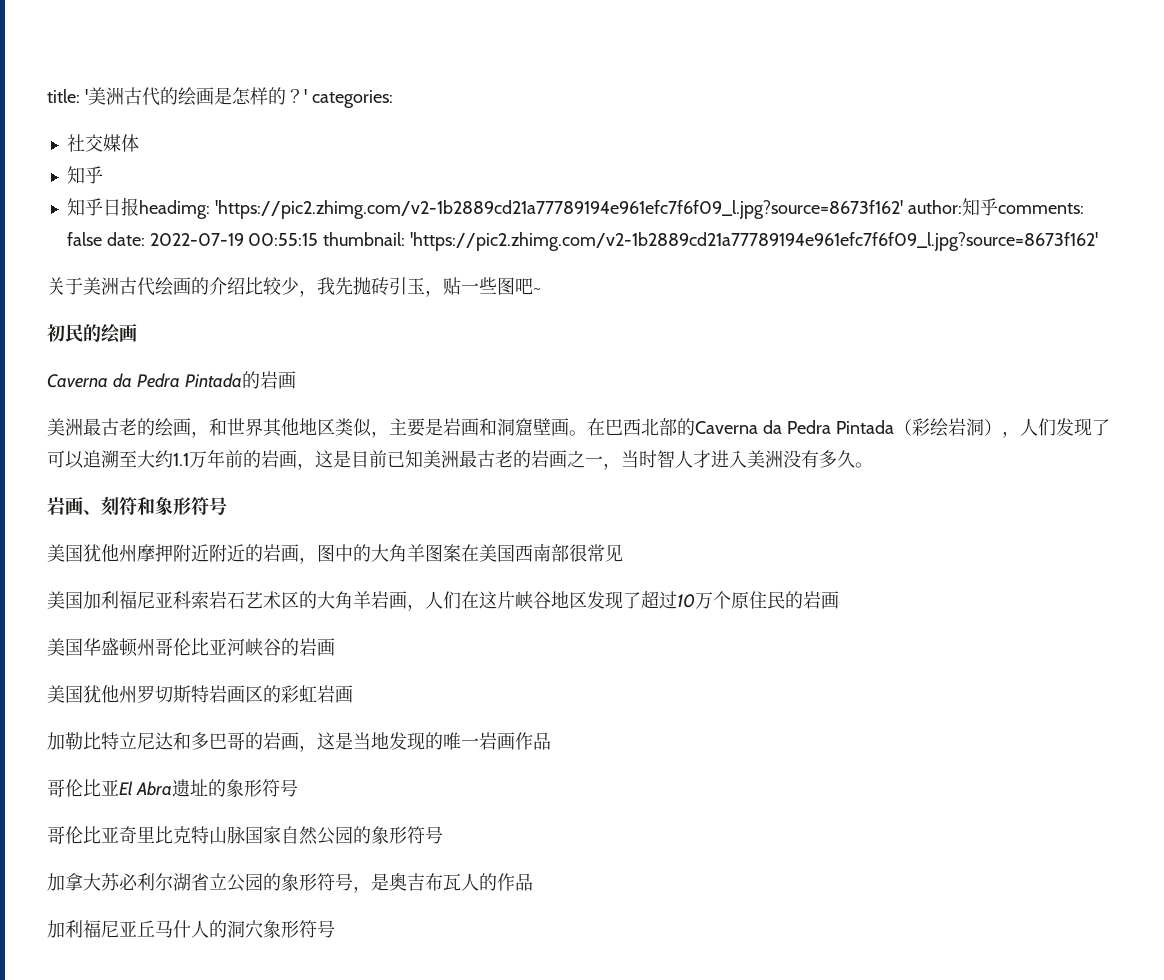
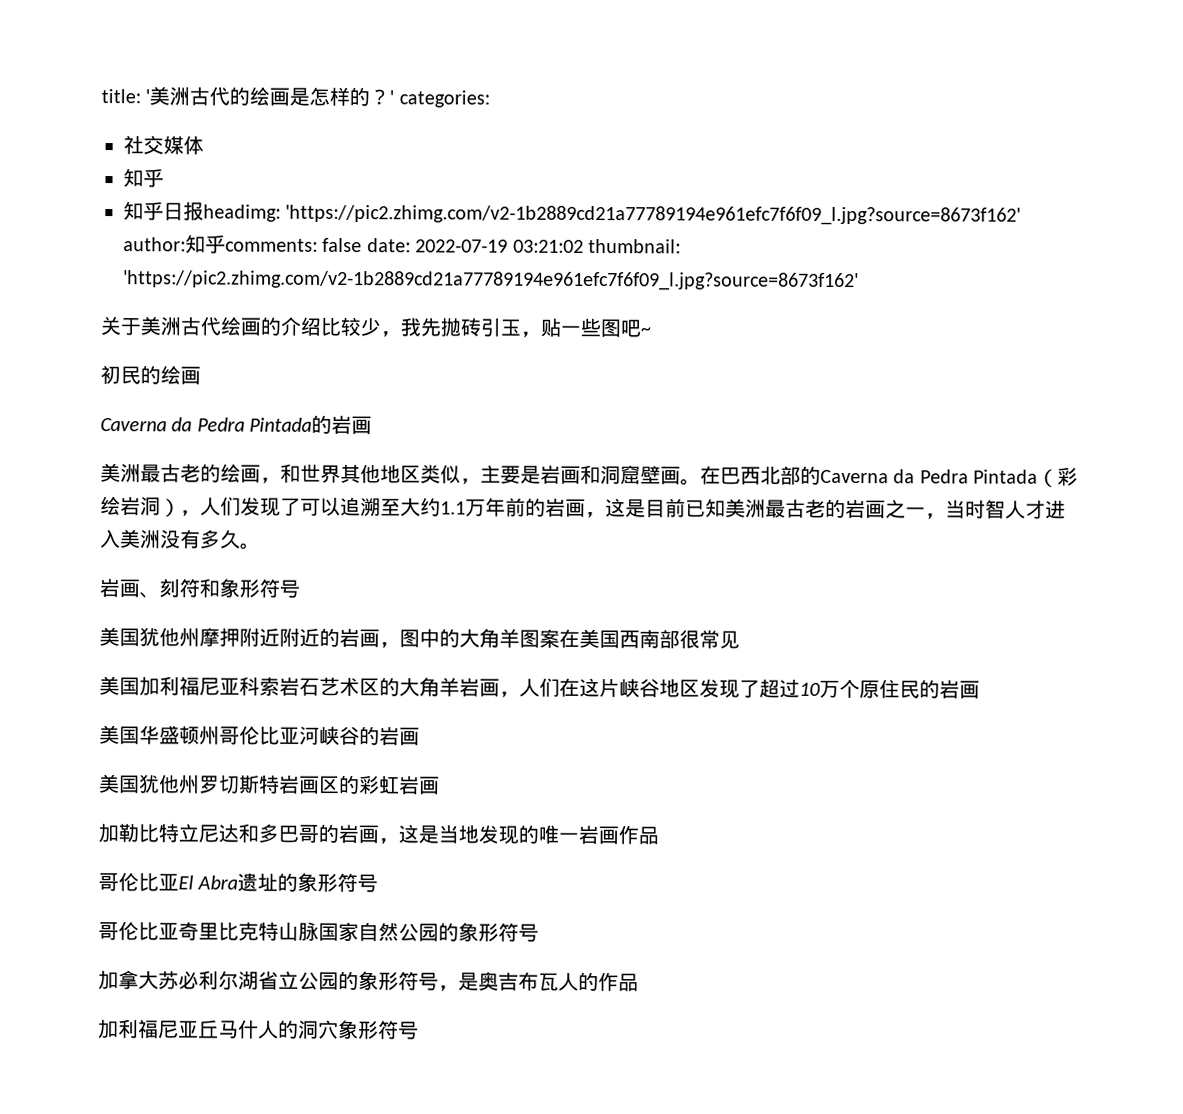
- 知乎日报headimg: 'https://pic2.zhimg.com/v2-1b2889cd21a77789194e961efc7f6f09_l.jpg?source=8673f162' author:知乎comments: false date: 2022-07-19 00:55:15 thumbnail: 'https://pic2.zhimg.com/v2-1b2889cd21a77789194e961efc7f6f09_l.jpg?source=8673f162'
+ 知乎日报headimg: 'https://pic2.zhimg.com/v2-1b2889cd21a77789194e961efc7f6f09_l.jpg?source=8673f162' author:知乎comments: false date: 2022-07-19 03:21:02 thumbnail: 'https://pic2.zhimg.com/v2-1b2889cd21a77789194e961efc7f6f09_l.jpg?source=8673f162'

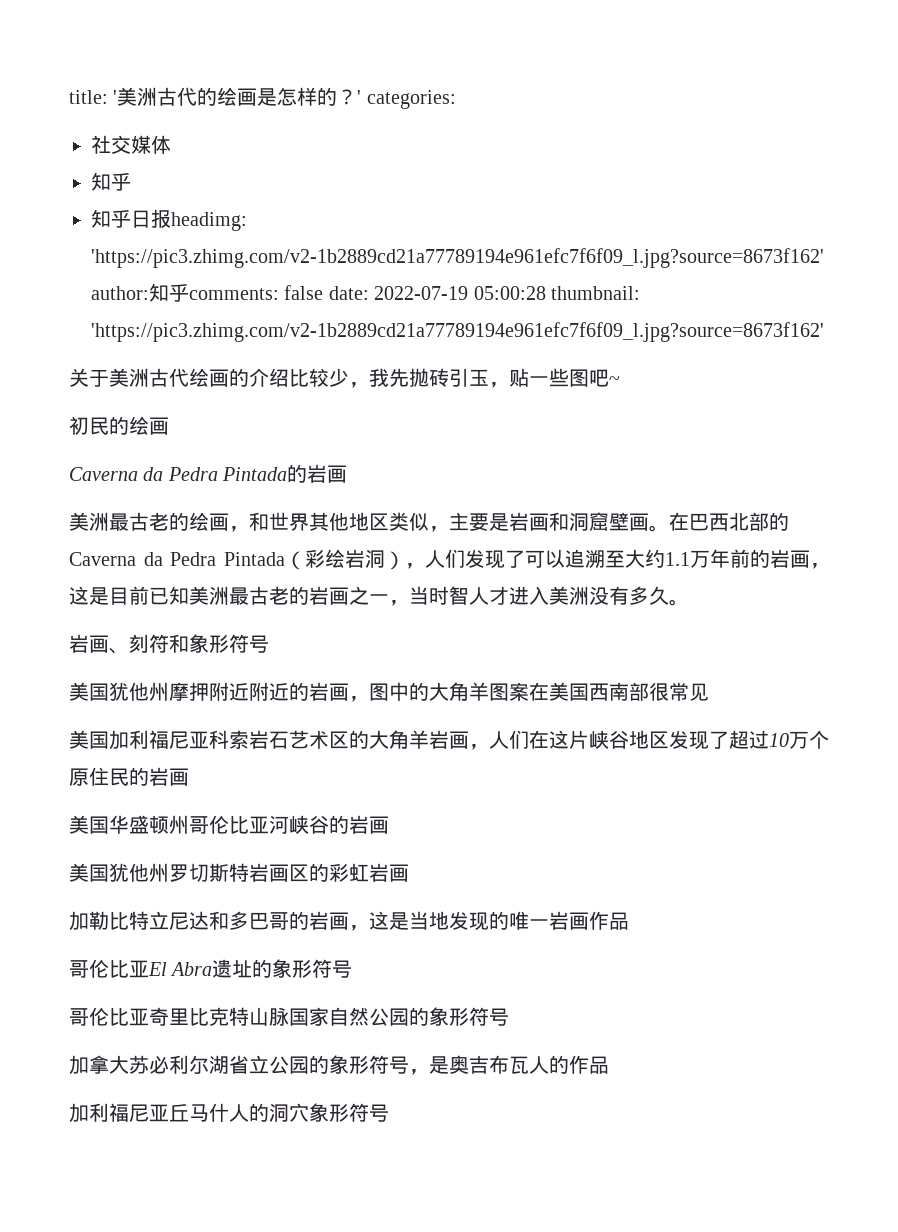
- 知乎日报headimg: 'https://pic2.zhimg.com/v2-1b2889cd21a77789194e961efc7f6f09_l.jpg?source=8673f162' author:知乎comments: false date: 2022-07-19 03:21:02 thumbnail: 'https://pic2.zhimg.com/v2-1b2889cd21a77789194e961efc7f6f09_l.jpg?source=8673f162'
+ 知乎日报headimg: 'https://pic3.zhimg.com/v2-1b2889cd21a77789194e961efc7f6f09_l.jpg?source=8673f162' author:知乎comments: false date: 2022-07-19 05:00:28 thumbnail: 'https://pic3.zhimg.com/v2-1b2889cd21a77789194e961efc7f6f09_l.jpg?source=8673f162'

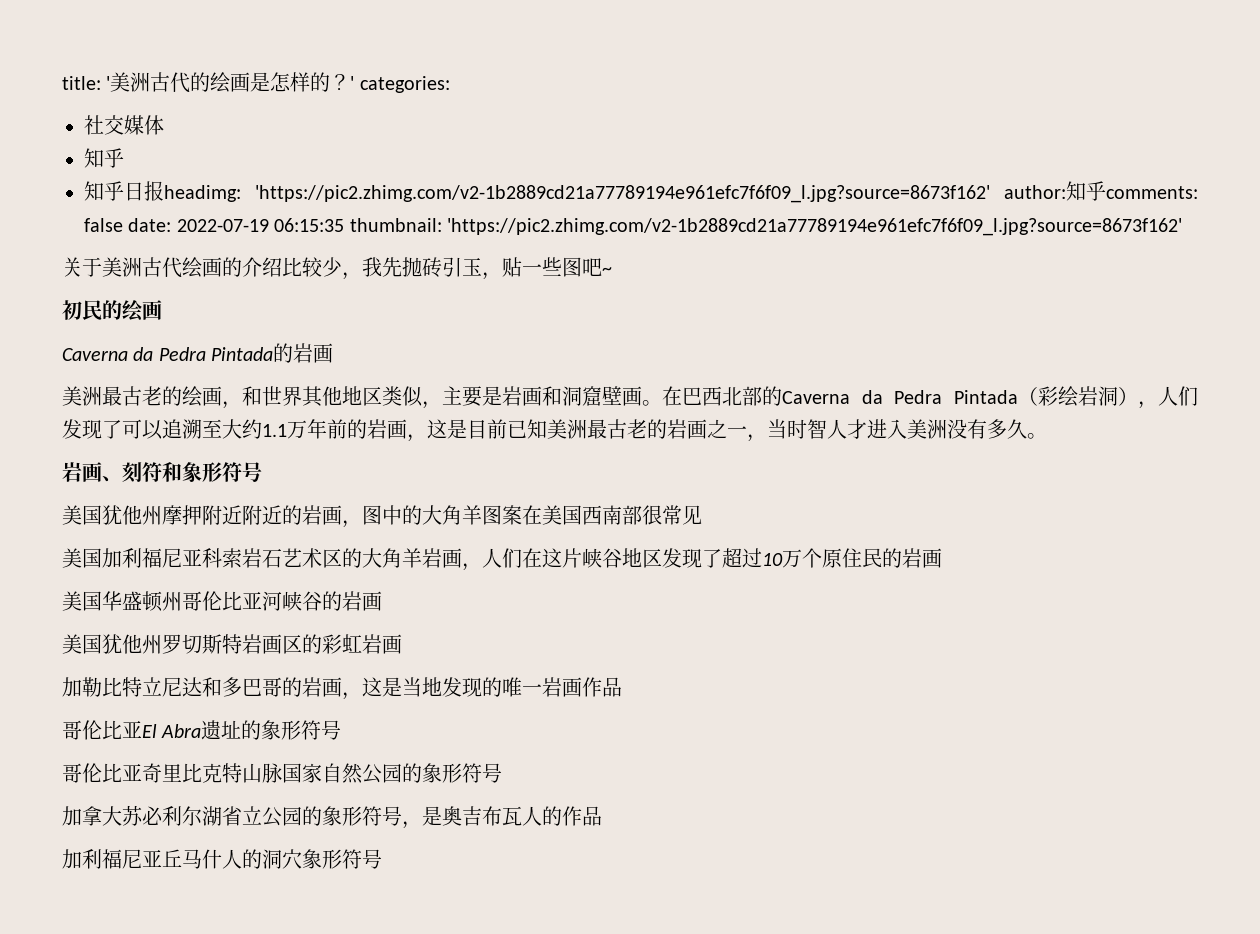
- 知乎日报headimg: 'https://pic3.zhimg.com/v2-1b2889cd21a77789194e961efc7f6f09_l.jpg?source=8673f162' author:知乎comments: false date: 2022-07-19 05:00:28 thumbnail: 'https://pic3.zhimg.com/v2-1b2889cd21a77789194e961efc7f6f09_l.jpg?source=8673f162'
+ 知乎日报headimg: 'https://pic2.zhimg.com/v2-1b2889cd21a77789194e961efc7f6f09_l.jpg?source=8673f162' author:知乎comments: false date: 2022-07-19 06:15:35 thumbnail: 'https://pic2.zhimg.com/v2-1b2889cd21a77789194e961efc7f6f09_l.jpg?source=8673f162'

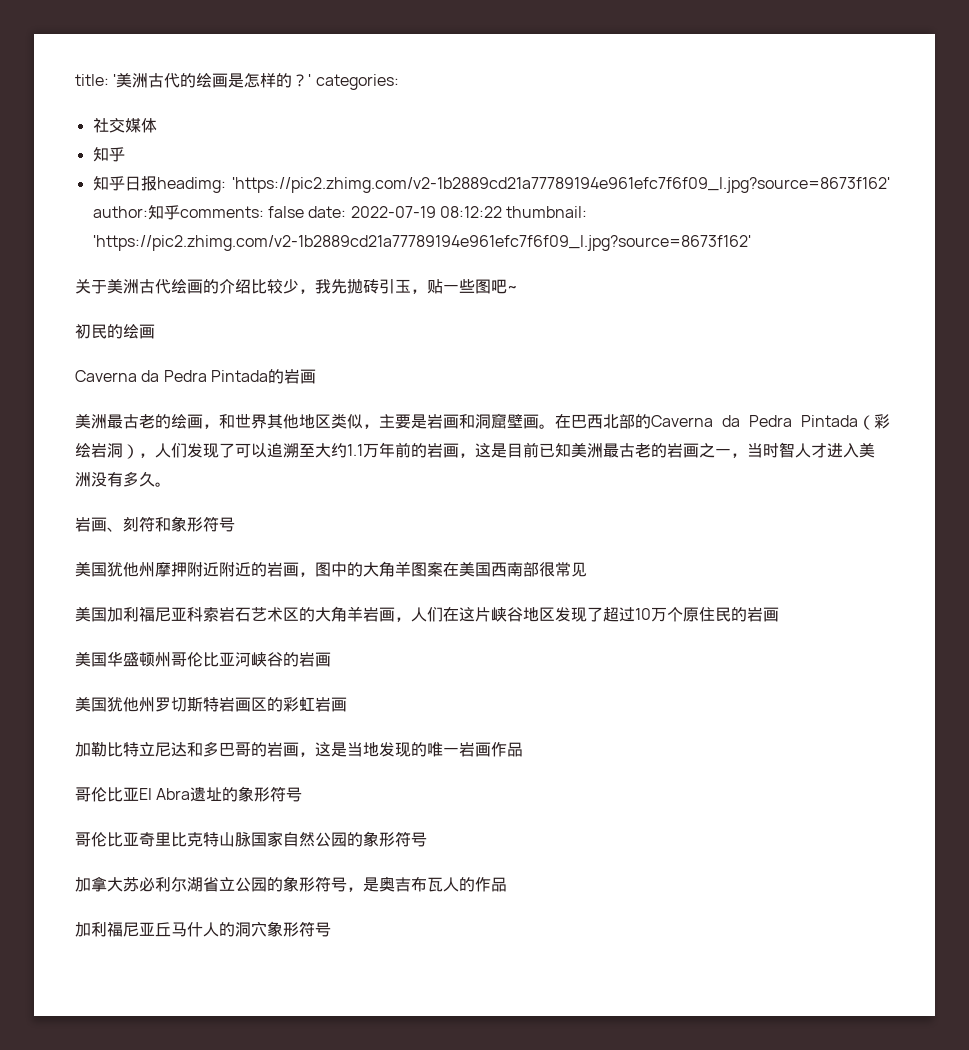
- 知乎日报headimg: 'https://pic2.zhimg.com/v2-1b2889cd21a77789194e961efc7f6f09_l.jpg?source=8673f162' author:知乎comments: false date: 2022-07-19 06:15:35 thumbnail: 'https://pic2.zhimg.com/v2-1b2889cd21a77789194e961efc7f6f09_l.jpg?source=8673f162'
+ 知乎日报headimg: 'https://pic2.zhimg.com/v2-1b2889cd21a77789194e961efc7f6f09_l.jpg?source=8673f162' author:知乎comments: false date: 2022-07-19 08:12:22 thumbnail: 'https://pic2.zhimg.com/v2-1b2889cd21a77789194e961efc7f6f09_l.jpg?source=8673f162'

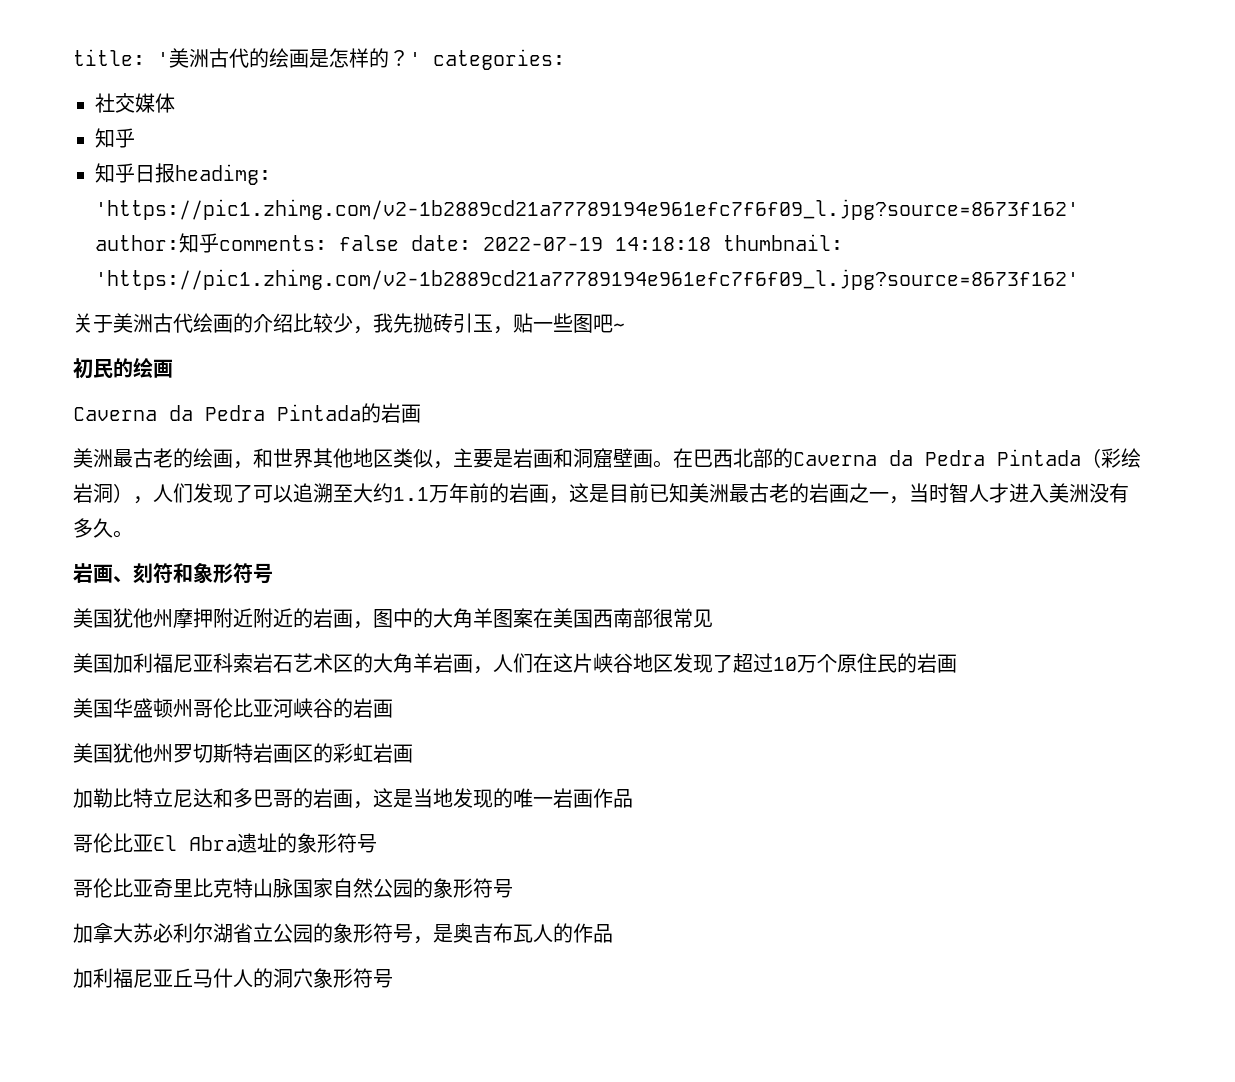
- 知乎日报headimg: 'https://pic2.zhimg.com/v2-1b2889cd21a77789194e961efc7f6f09_l.jpg?source=8673f162' author:知乎comments: false date: 2022-07-19 08:12:22 thumbnail: 'https://pic2.zhimg.com/v2-1b2889cd21a77789194e961efc7f6f09_l.jpg?source=8673f162'
+ 知乎日报headimg: 'https://pic1.zhimg.com/v2-1b2889cd21a77789194e961efc7f6f09_l.jpg?source=8673f162' author:知乎comments: false date: 2022-07-19 14:18:18 thumbnail: 'https://pic1.zhimg.com/v2-1b2889cd21a77789194e961efc7f6f09_l.jpg?source=8673f162'

